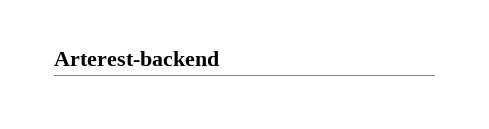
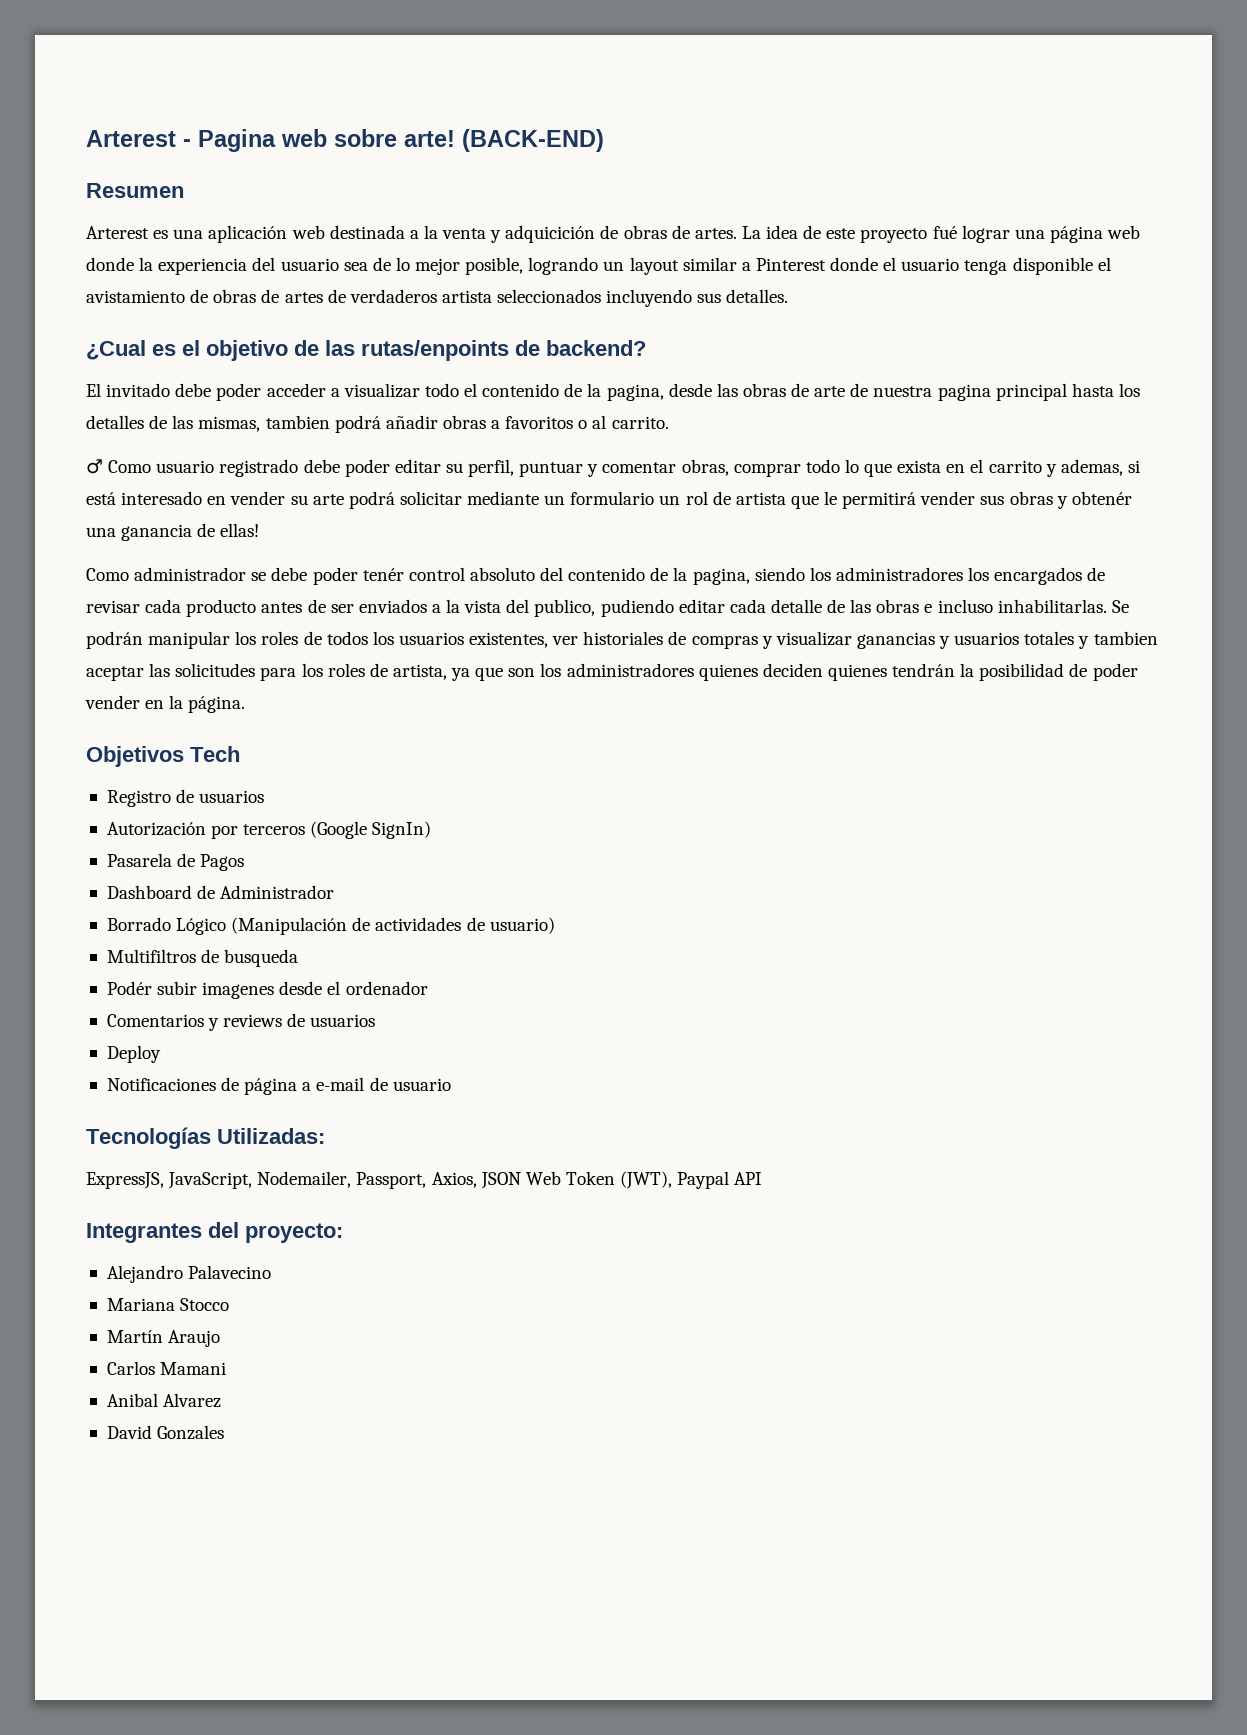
- Arterest-backend
+ Arterest - Pagina web sobre arte! (BACK-END)
+ Resumen
+ Arterest es una aplicación web destinada a la venta y adquicición de obras de artes. La idea de este proyecto fué lograr una página web donde la experiencia del usuario sea de lo mejor posible, logrando un layout similar a Pinterest donde el usuario tenga disponible el avistamiento de obras de artes de verdaderos artista seleccionados incluyendo sus detalles.
+ ¿Cual es el objetivo de las rutas/enpoints de backend?
+ El invitado debe poder acceder a visualizar todo el contenido de la pagina, desde las obras de arte de nuestra pagina principal hasta los detalles de las mismas, tambien podrá añadir obras a favoritos o al carrito.
+ ♂ Como usuario registrado debe poder editar su perfil, puntuar y comentar obras, comprar todo lo que exista en el carrito y ademas, si está interesado en vender su arte podrá solicitar mediante un formulario un rol de artista que le permitirá vender sus obras y obtenér una ganancia de ellas!
+ Como administrador se debe poder tenér control absoluto del contenido de la pagina, siendo los administradores los encargados de revisar cada producto antes de ser enviados a la vista del publico, pudiendo editar cada detalle de las obras e incluso inhabilitarlas. Se podrán manipular los roles de todos los usuarios existentes, ver historiales de compras y visualizar ganancias y usuarios totales y tambien aceptar las solicitudes para los roles de artista, ya que son los administradores quienes deciden quienes tendrán la posibilidad de poder vender en la página.
+ Objetivos Tech
+ Registro de usuarios
+ Autorización por terceros (Google SignIn)
+ Pasarela de Pagos
+ Dashboard de Administrador
+ Borrado Lógico (Manipulación de actividades de usuario)
+ Multifiltros de busqueda
+ Podér subir imagenes desde el ordenador
+ Comentarios y reviews de usuarios
+ Deploy
+ Notificaciones de página a e-mail de usuario
+ Tecnologías Utilizadas:
+ ExpressJS, JavaScript, Nodemailer, Passport, Axios, JSON Web Token (JWT), Paypal API
+ Integrantes del proyecto:
+ Alejandro Palavecino
+ Mariana Stocco
+ Martín Araujo
+ Carlos Mamani
+ Anibal Alvarez
+ David Gonzales

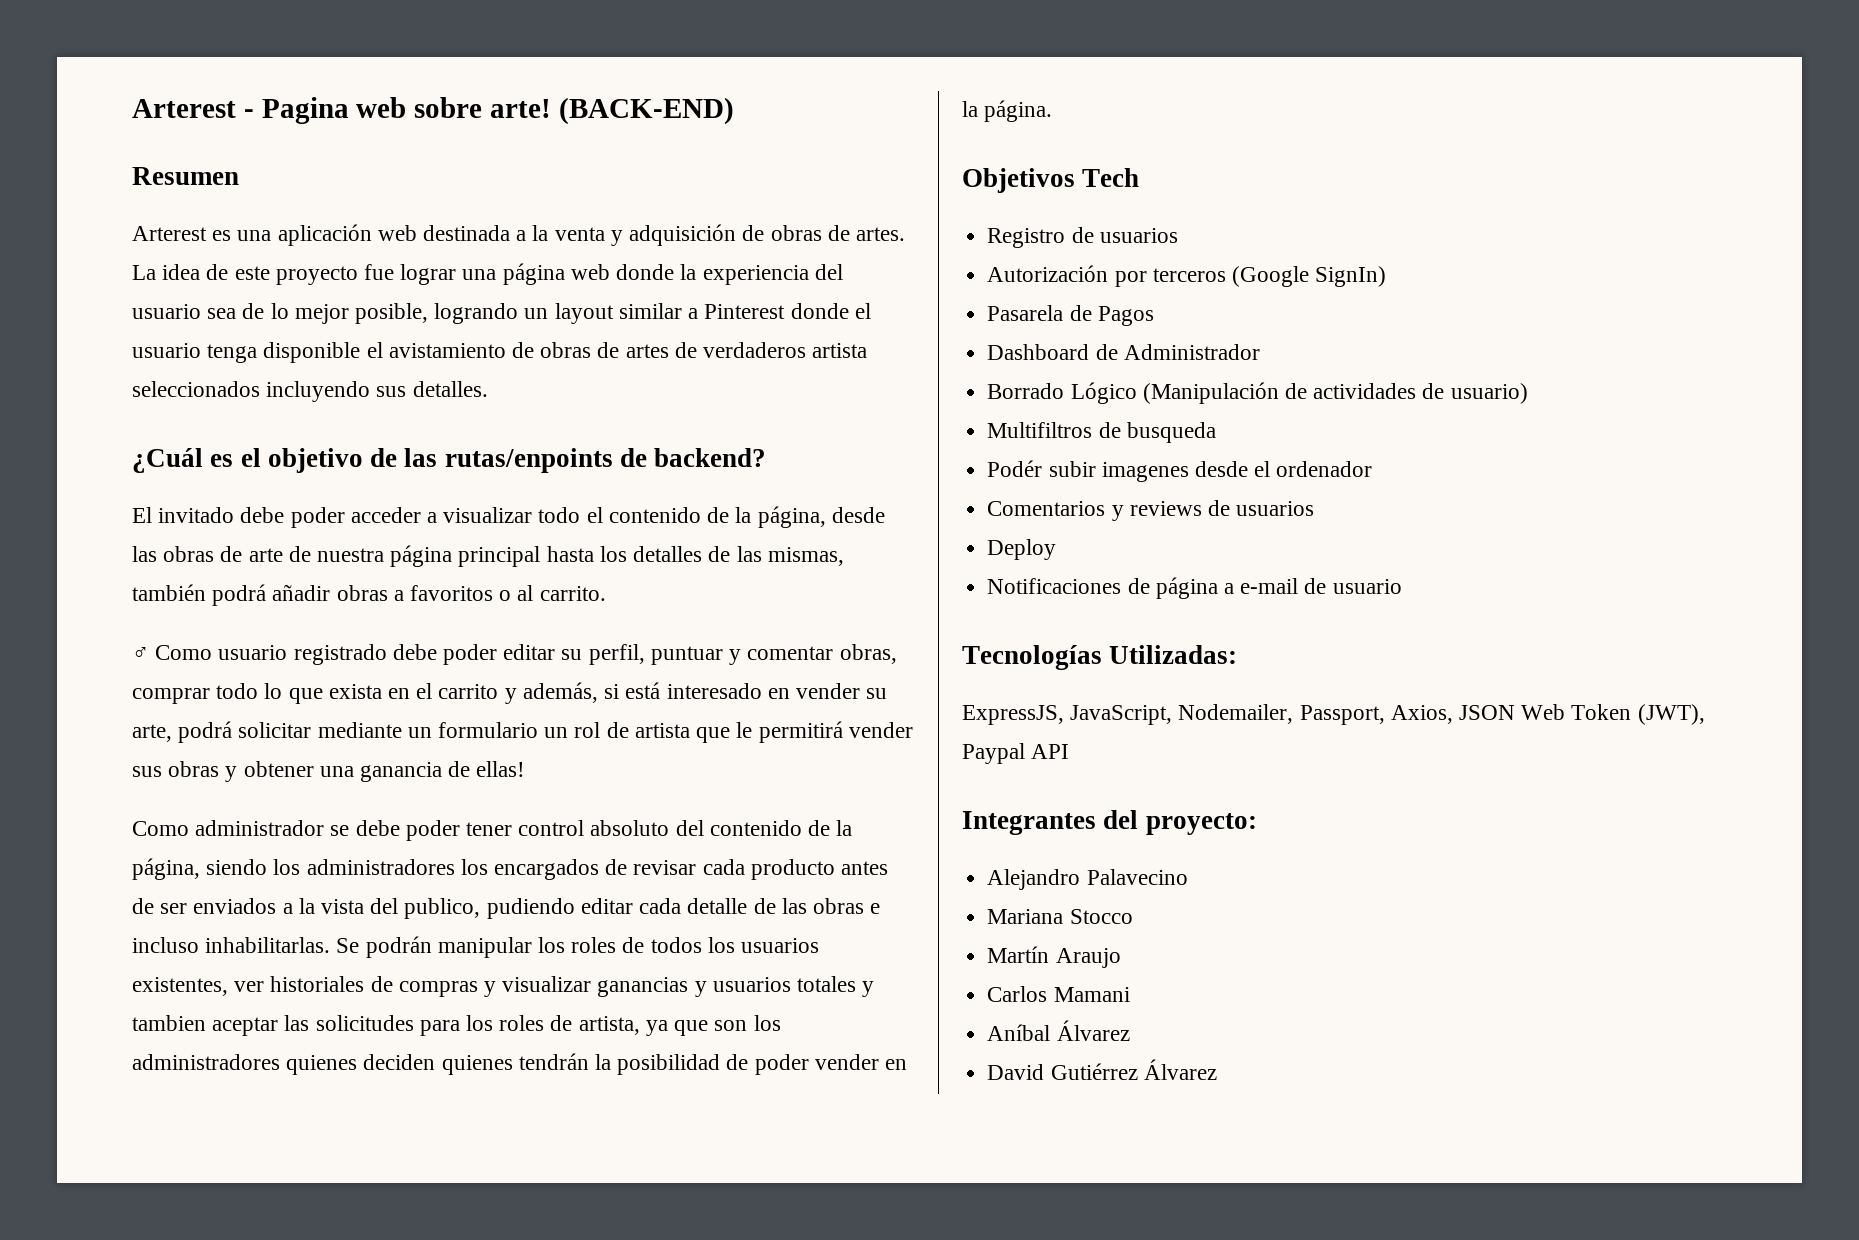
- Arterest es una aplicación web destinada a la venta y adquicición de obras de artes.
+ Arterest es una aplicación web destinada a la venta y adquisición de obras de artes.
- La idea de este proyecto fué lograr una página web donde la experiencia del usuario sea de lo mejor posible, logrando un layout similar a Pinterest donde el usuario tenga disponible el avistamiento de obras de artes de verdaderos artista seleccionados incluyendo sus detalles.
+ La idea de este proyecto fue lograr una página web donde la experiencia del usuario sea de lo mejor posible, logrando un layout similar a Pinterest donde el usuario tenga disponible el avistamiento de obras de artes de verdaderos artista seleccionados incluyendo sus detalles.
- ¿Cual es el objetivo de las rutas/enpoints de backend?
+ ¿Cuál es el objetivo de las rutas/enpoints de backend?
- El invitado debe poder acceder a visualizar todo el contenido de la pagina, desde las obras de arte de nuestra pagina principal hasta los detalles de las mismas, tambien podrá añadir obras a favoritos o al carrito.
+ El invitado debe poder acceder a visualizar todo el contenido de la página, desde las obras de arte de nuestra página principal hasta los detalles de las mismas, también podrá añadir obras a favoritos o al carrito.
- ♂ Como usuario registrado debe poder editar su perfil, puntuar y comentar obras, comprar todo lo que exista en el carrito y ademas, si está interesado en vender su arte podrá solicitar mediante un formulario un rol de artista que le permitirá vender sus obras y obtenér una ganancia de ellas!
+ ♂ Como usuario registrado debe poder editar su perfil, puntuar y comentar obras, comprar todo lo que exista en el carrito y además, si está interesado en vender su arte, podrá solicitar mediante un formulario un rol de artista que le permitirá vender sus obras y obtener una ganancia de ellas!
- Como administrador se debe poder tenér control absoluto del contenido de la pagina, siendo los administradores los encargados de revisar cada producto antes de ser enviados a la vista del publico, pudiendo editar cada detalle de las obras e incluso inhabilitarlas.
+ Como administrador se debe poder tener control absoluto del contenido de la página, siendo los administradores los encargados de revisar cada producto antes de ser enviados a la vista del publico, pudiendo editar cada detalle de las obras e incluso inhabilitarlas.
- Anibal Alvarez
+ Aníbal Álvarez
- David Gonzales
+ David Gutiérrez Álvarez

